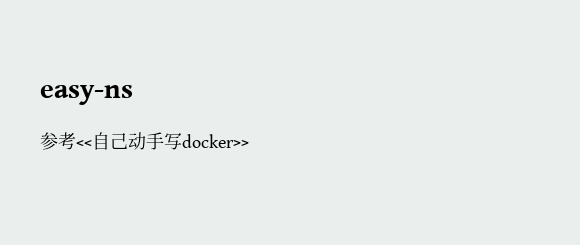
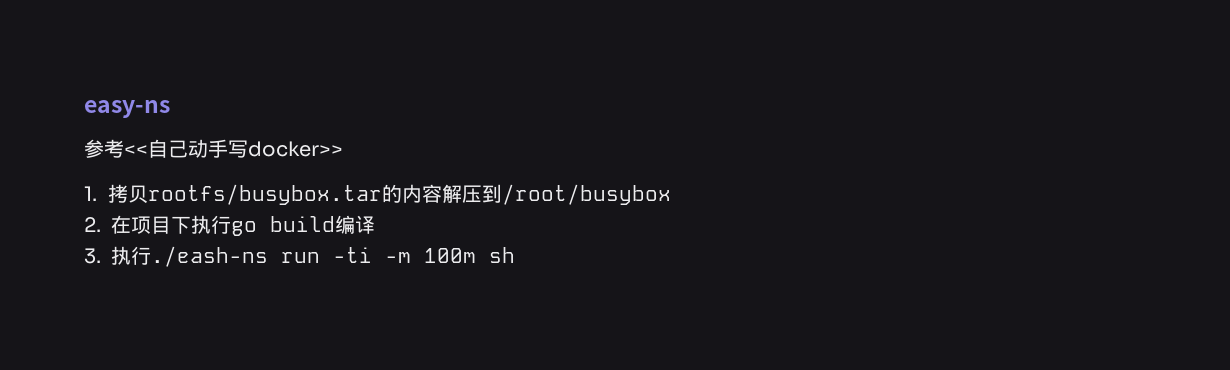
+ 1.拷贝rootfs/busybox.tar的内容解压到/root/busybox
+ 2.在项目下执行go build编译
+ 3.执行./eash-ns run -ti -m 100m sh

